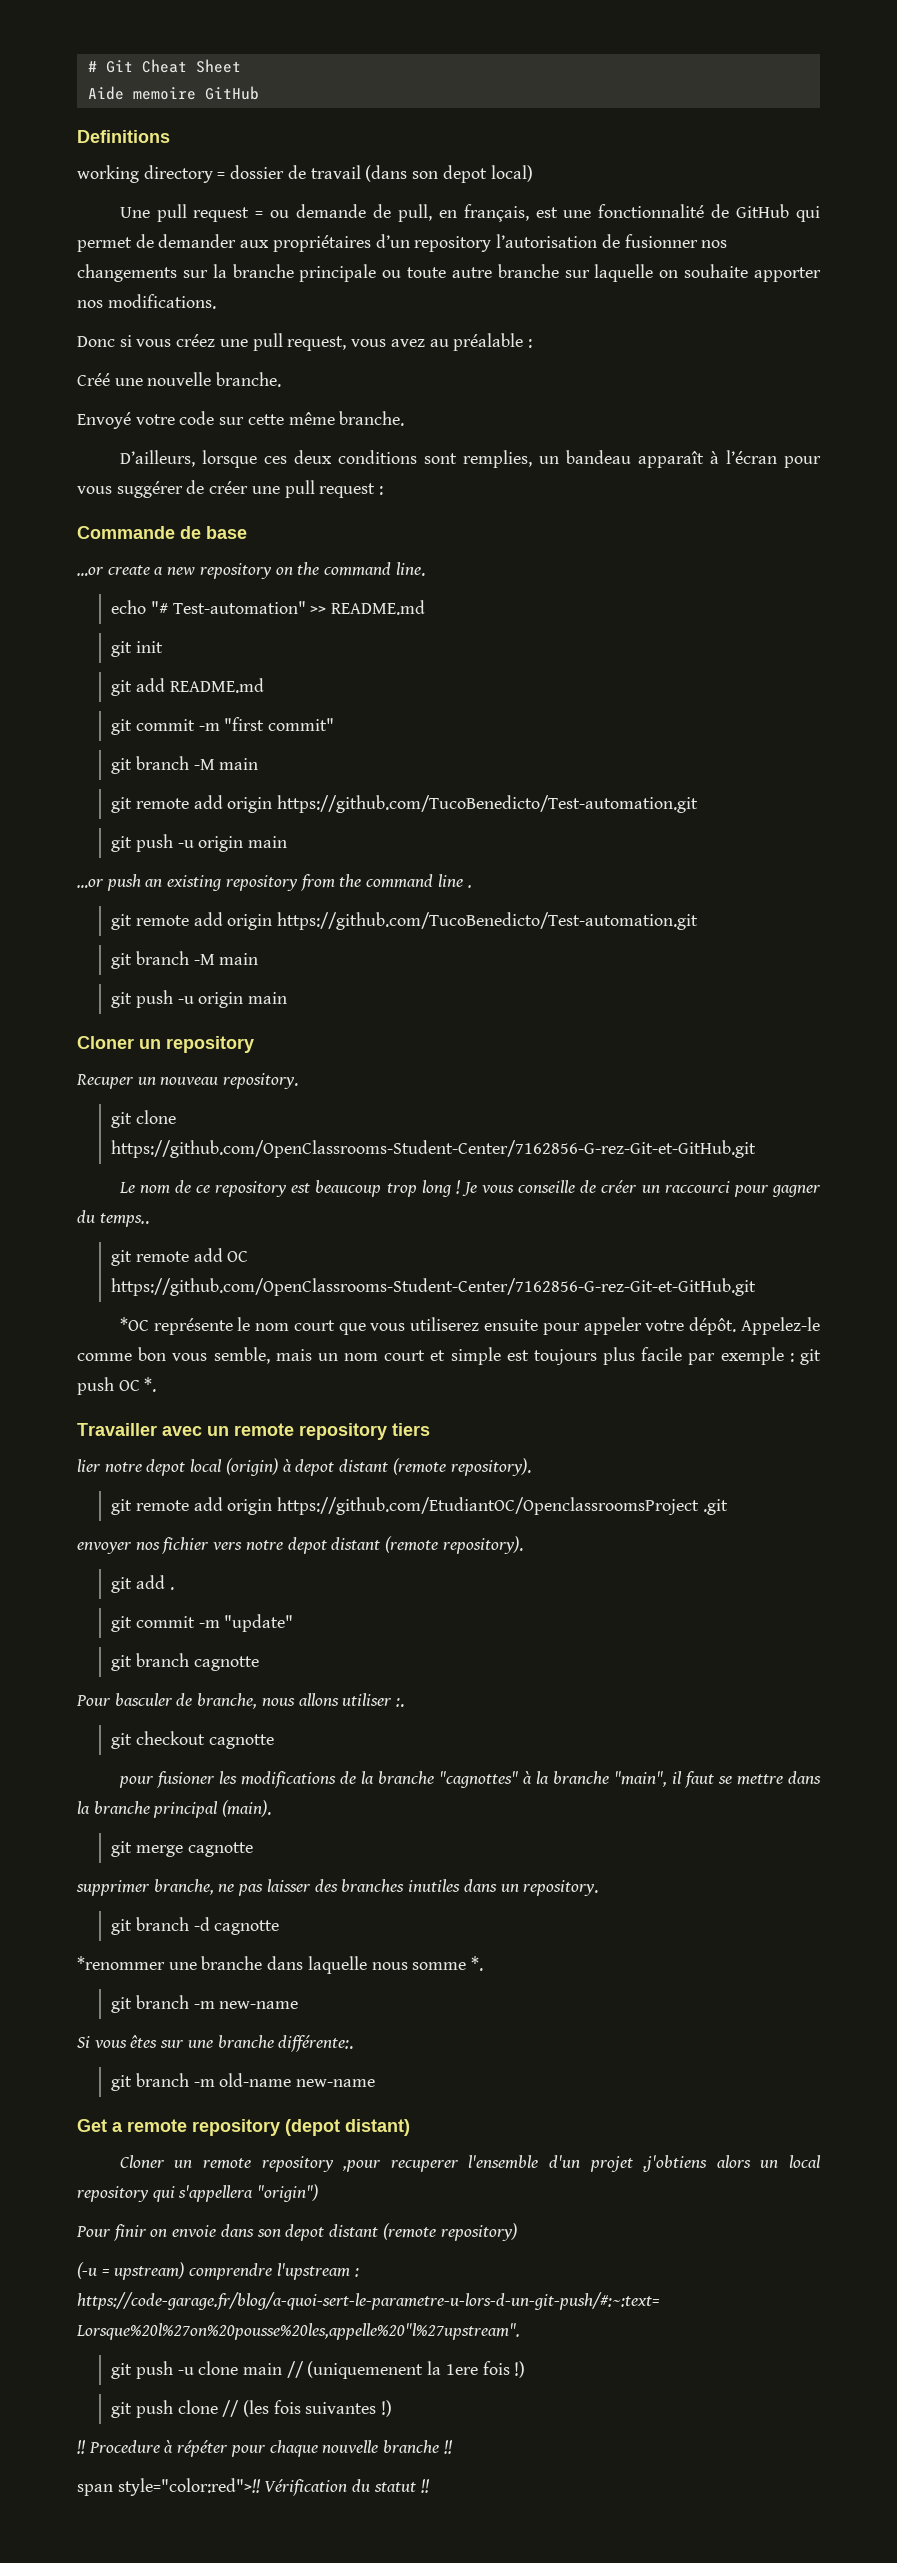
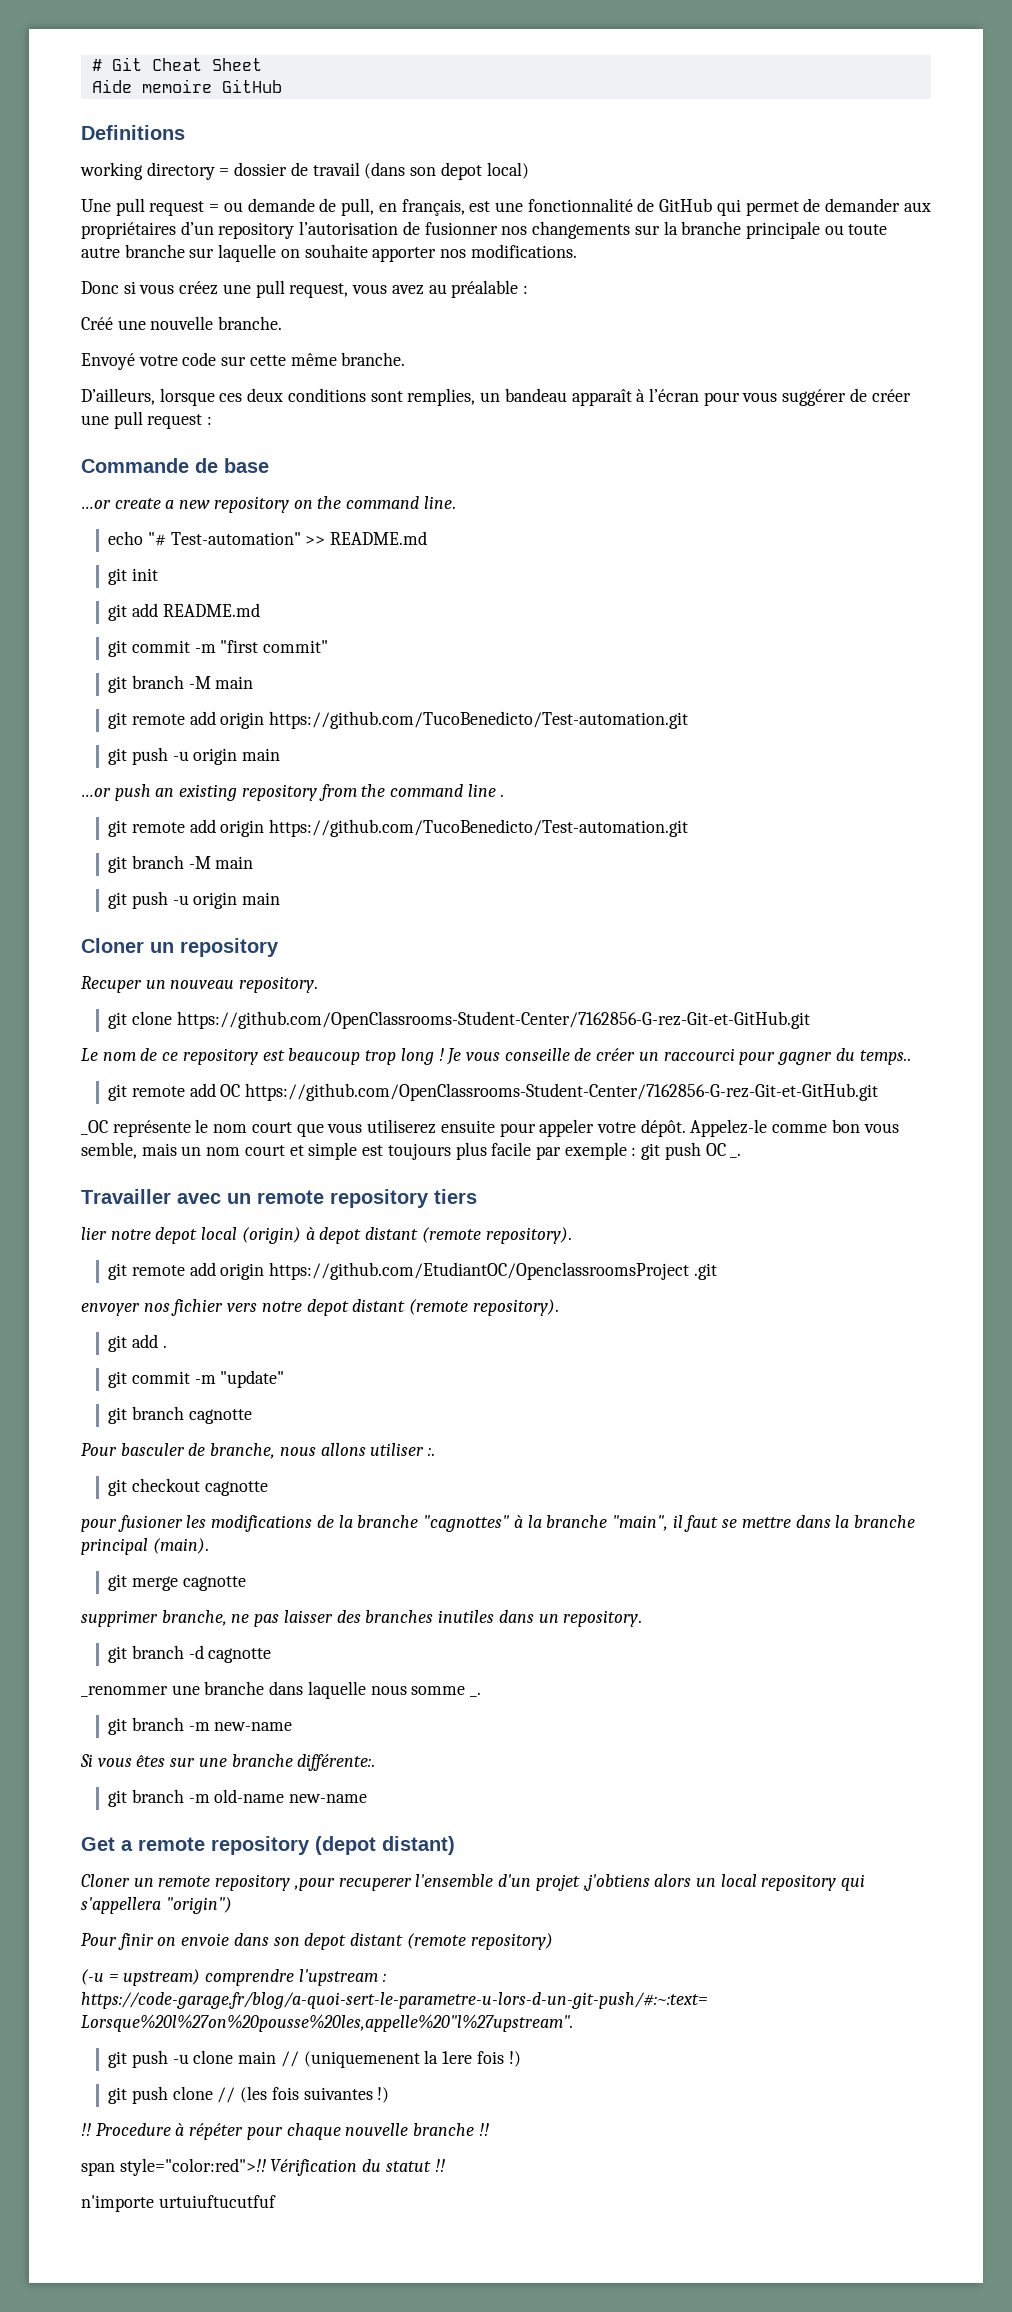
- *OC représente le nom court que vous utiliserez ensuite pour appeler votre dépôt.
+ _OC représente le nom court que vous utiliserez ensuite pour appeler votre dépôt.
- Appelez-le comme bon vous semble, mais un nom court et simple est toujours plus facile par exemple : git push OC *.
+ Appelez-le comme bon vous semble, mais un nom court et simple est toujours plus facile par exemple : git push OC _.
- *renommer une branche dans laquelle nous somme *.
+ _renommer une branche dans laquelle nous somme _.
+ n'importe urtuiuftucutfuf

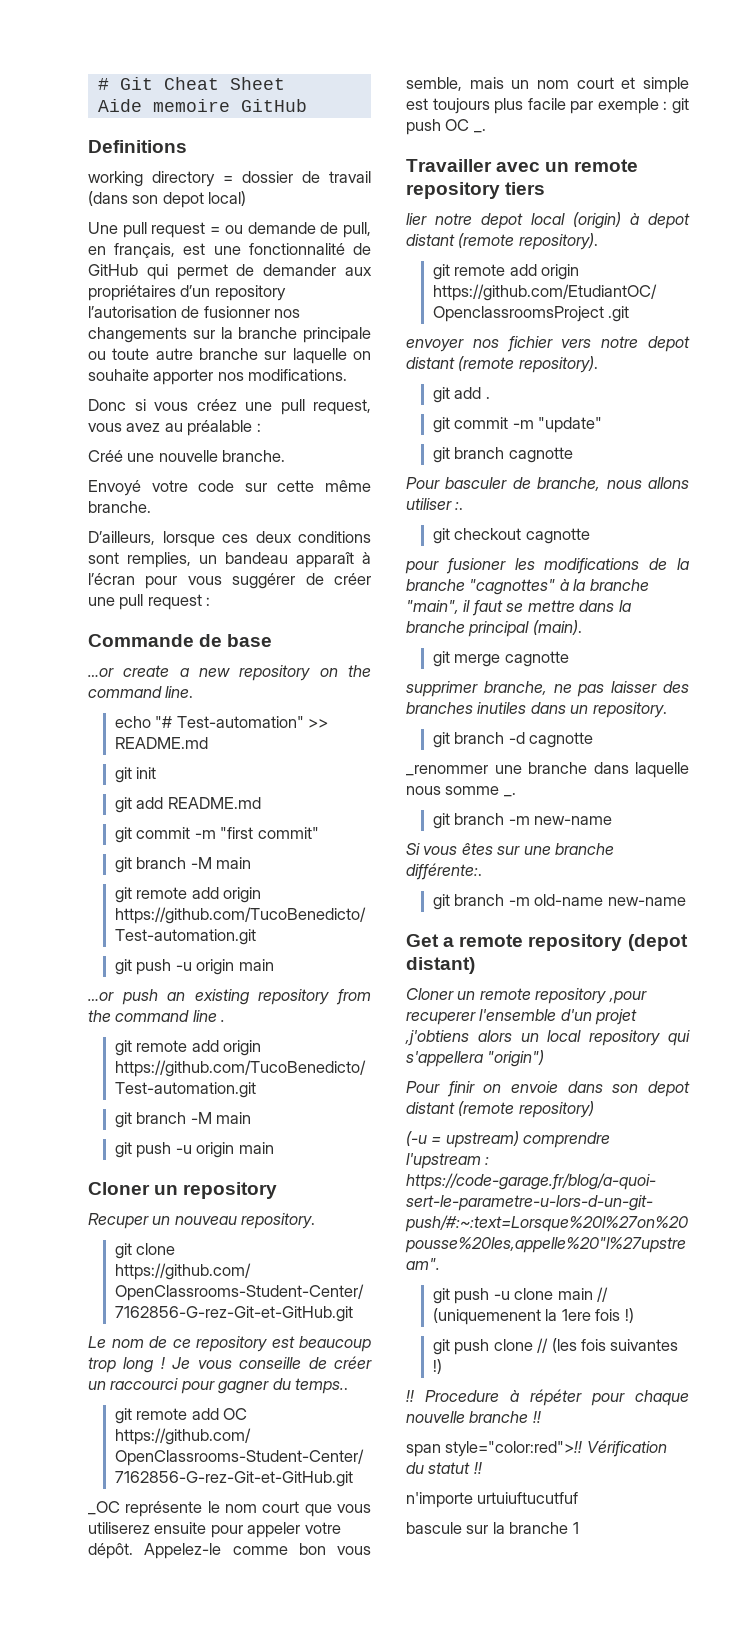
+ bascule sur la branche 1

